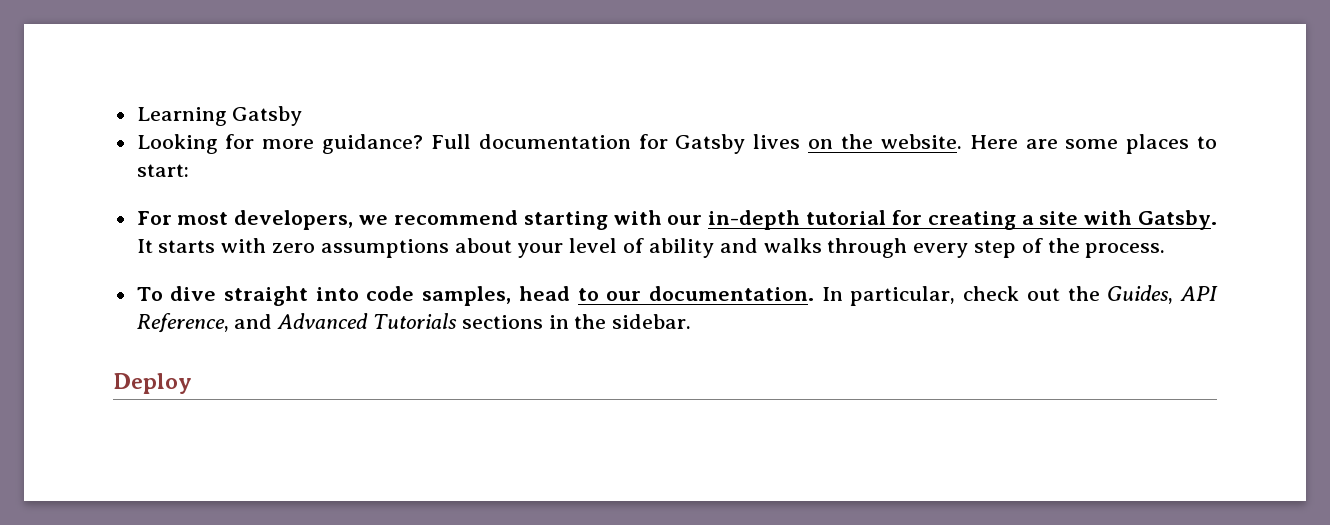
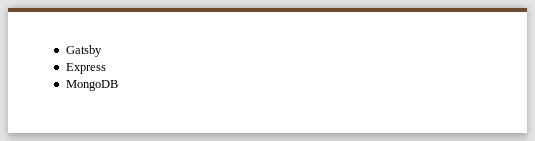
- Learning Gatsby
+ Gatsby
- Looking for more guidance? Full documentation for Gatsby lives on the website. Here are some places to start:
- For most developers, we recommend starting with our in-depth tutorial for creating a site with Gatsby. It starts with zero assumptions about your level of ability and walks through every step of the process.
- To dive straight into code samples, head to our documentation. In particular, check out the Guides, API Reference, and Advanced Tutorials sections in the sidebar.
- Deploy
+ Express
+ MongoDB

